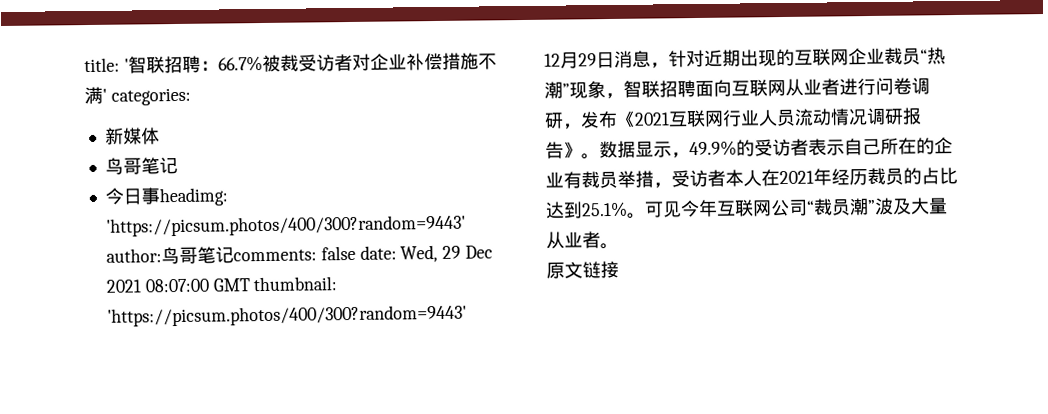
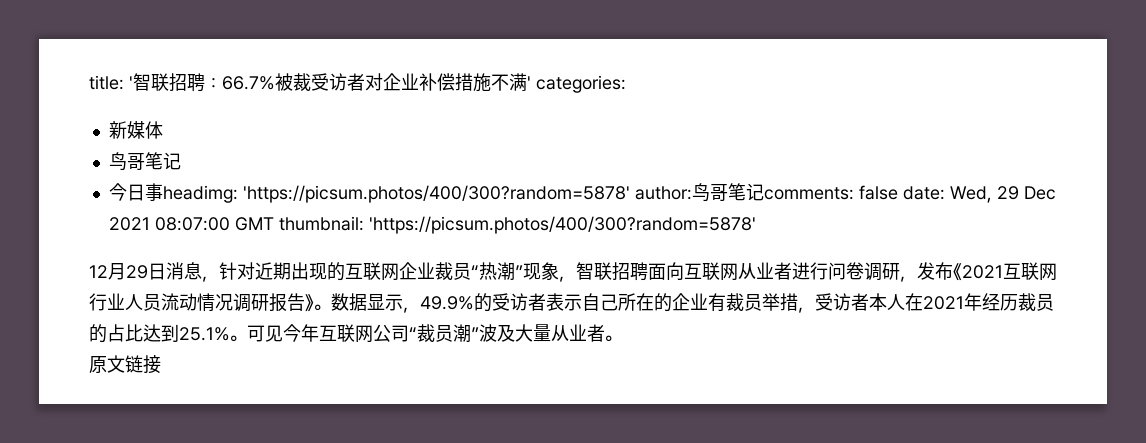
- 今日事headimg: 'https://picsum.photos/400/300?random=9443' author:鸟哥笔记comments: false date: Wed, 29 Dec 2021 08:07:00 GMT thumbnail: 'https://picsum.photos/400/300?random=9443'
+ 今日事headimg: 'https://picsum.photos/400/300?random=5878' author:鸟哥笔记comments: false date: Wed, 29 Dec 2021 08:07:00 GMT thumbnail: 'https://picsum.photos/400/300?random=5878'

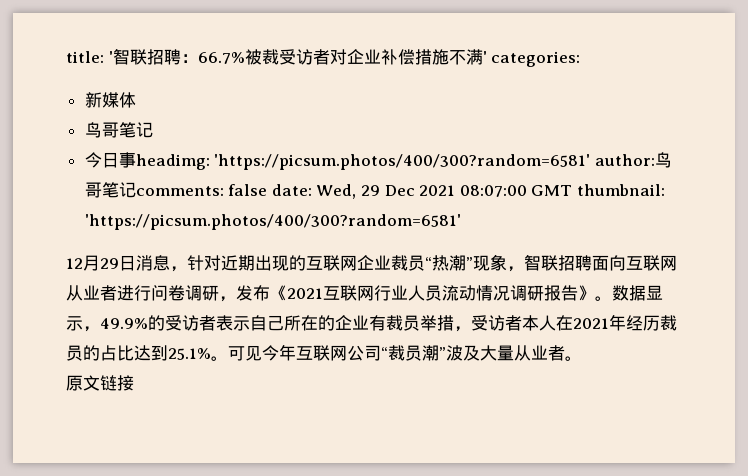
- 今日事headimg: 'https://picsum.photos/400/300?random=5878' author:鸟哥笔记comments: false date: Wed, 29 Dec 2021 08:07:00 GMT thumbnail: 'https://picsum.photos/400/300?random=5878'
+ 今日事headimg: 'https://picsum.photos/400/300?random=6581' author:鸟哥笔记comments: false date: Wed, 29 Dec 2021 08:07:00 GMT thumbnail: 'https://picsum.photos/400/300?random=6581'

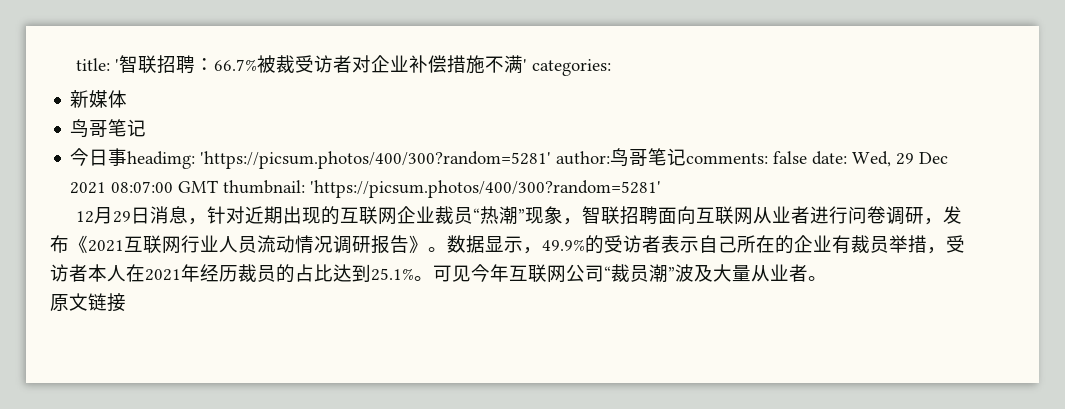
- 今日事headimg: 'https://picsum.photos/400/300?random=6581' author:鸟哥笔记comments: false date: Wed, 29 Dec 2021 08:07:00 GMT thumbnail: 'https://picsum.photos/400/300?random=6581'
+ 今日事headimg: 'https://picsum.photos/400/300?random=5281' author:鸟哥笔记comments: false date: Wed, 29 Dec 2021 08:07:00 GMT thumbnail: 'https://picsum.photos/400/300?random=5281'

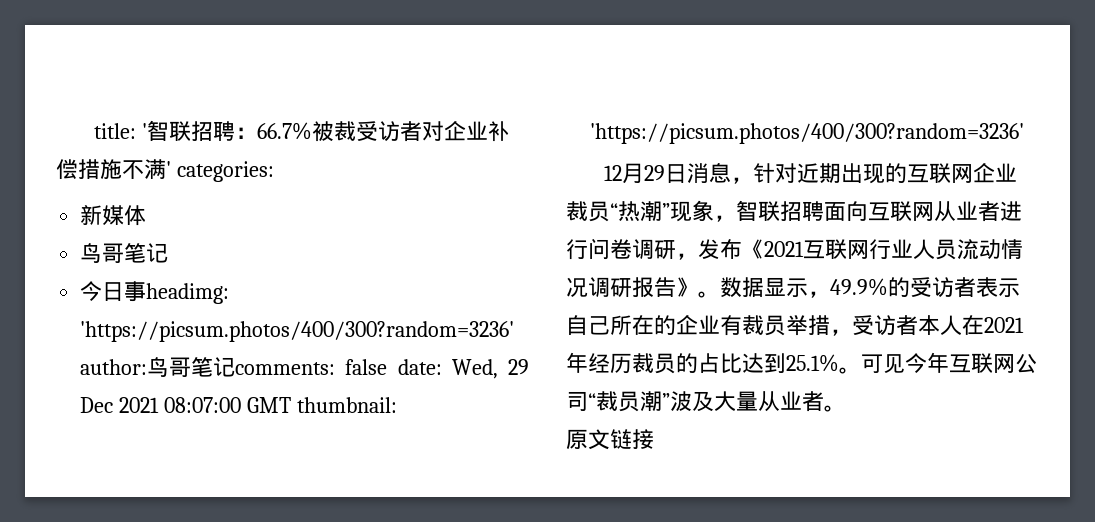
- 今日事headimg: 'https://picsum.photos/400/300?random=5281' author:鸟哥笔记comments: false date: Wed, 29 Dec 2021 08:07:00 GMT thumbnail: 'https://picsum.photos/400/300?random=5281'
+ 今日事headimg: 'https://picsum.photos/400/300?random=3236' author:鸟哥笔记comments: false date: Wed, 29 Dec 2021 08:07:00 GMT thumbnail: 'https://picsum.photos/400/300?random=3236'

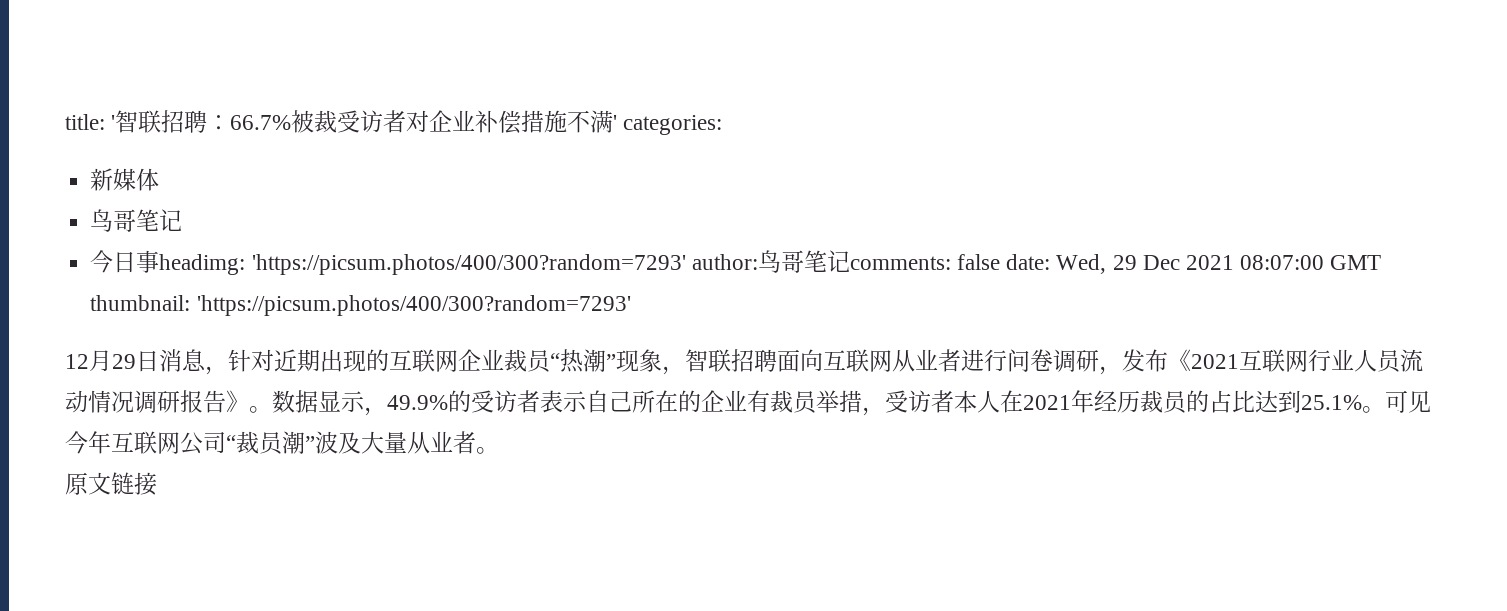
- 今日事headimg: 'https://picsum.photos/400/300?random=3236' author:鸟哥笔记comments: false date: Wed, 29 Dec 2021 08:07:00 GMT thumbnail: 'https://picsum.photos/400/300?random=3236'
+ 今日事headimg: 'https://picsum.photos/400/300?random=7293' author:鸟哥笔记comments: false date: Wed, 29 Dec 2021 08:07:00 GMT thumbnail: 'https://picsum.photos/400/300?random=7293'

